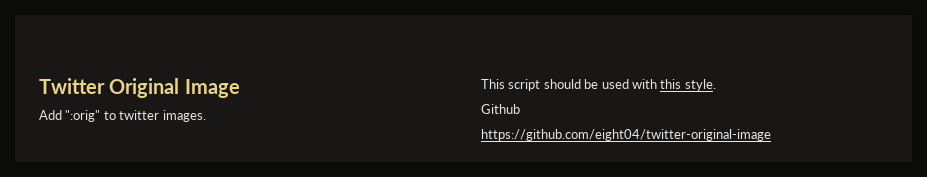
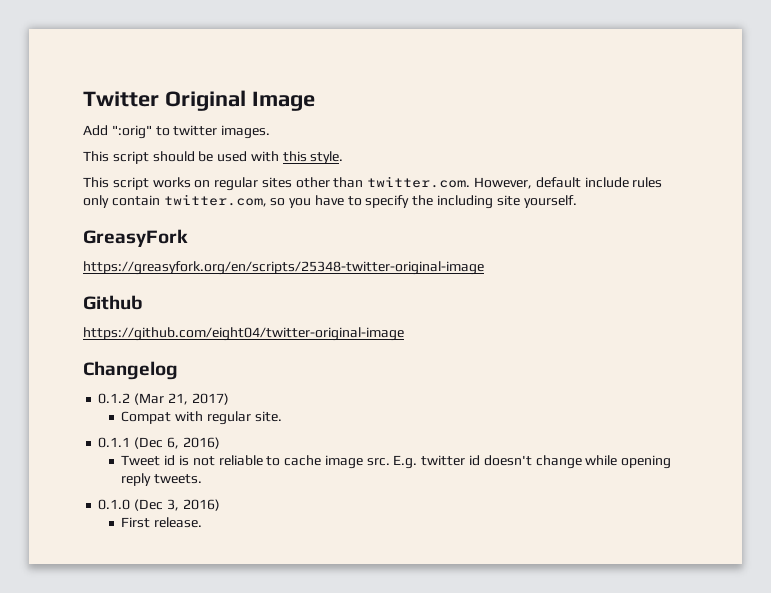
+ This script works on regular sites other than twitter.com. However, default include rules only contain twitter.com, so you have to specify the including site yourself.
+ GreasyFork
+ https://greasyfork.org/en/scripts/25348-twitter-original-image
  Github
  https://github.com/eight04/twitter-original-image
+ Changelog
+ 0.1.2 (Mar 21, 2017)
+ Compat with regular site.
+ 0.1.1 (Dec 6, 2016)
+ Tweet id is not reliable to cache image src. E.g. twitter id doesn't change while opening reply tweets.
+ 0.1.0 (Dec 3, 2016)
+ First release.

